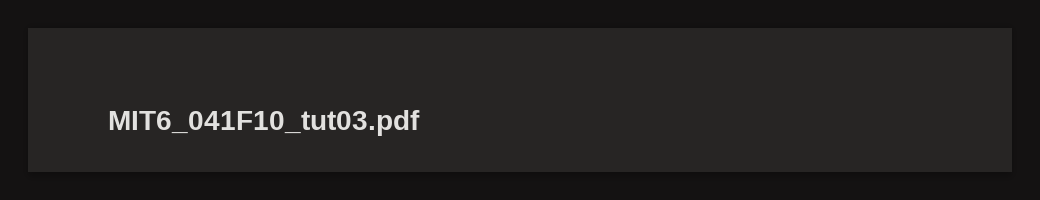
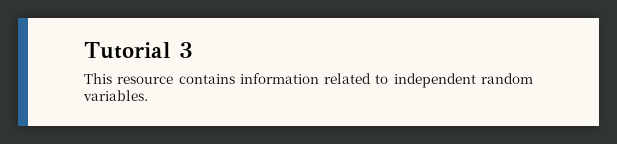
- MIT6_041F10_tut03.pdf
+ Tutorial 3
+ This resource contains information related to independent random variables.

